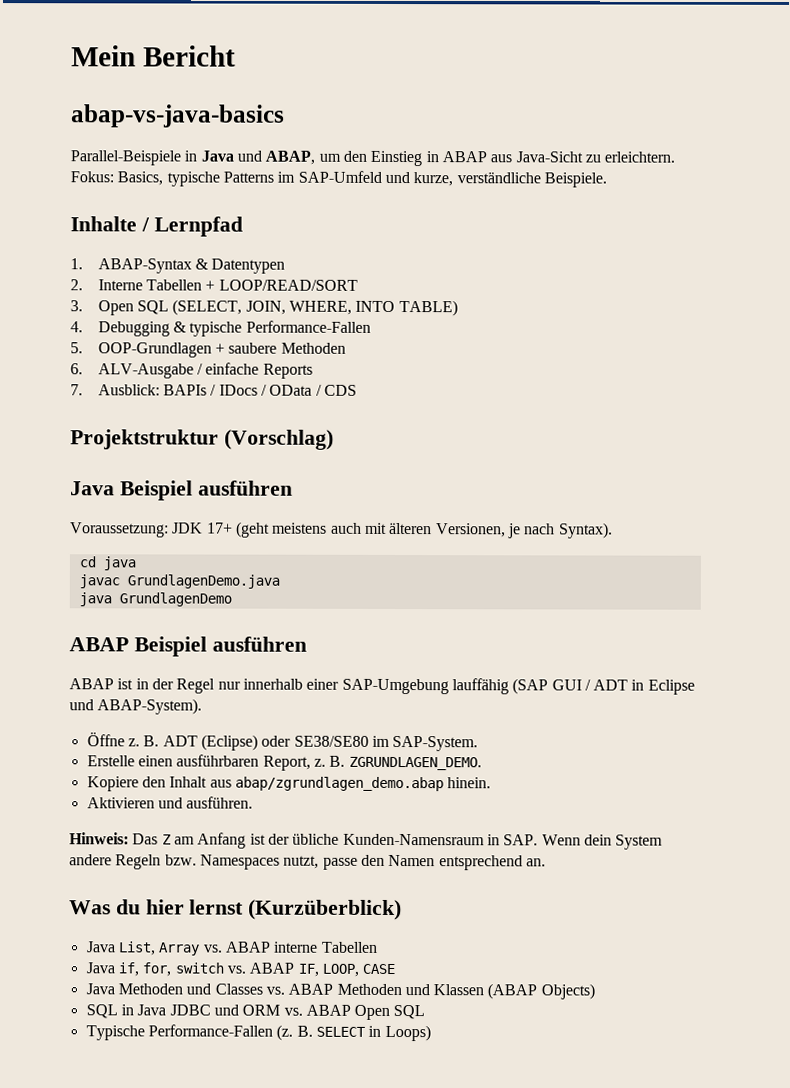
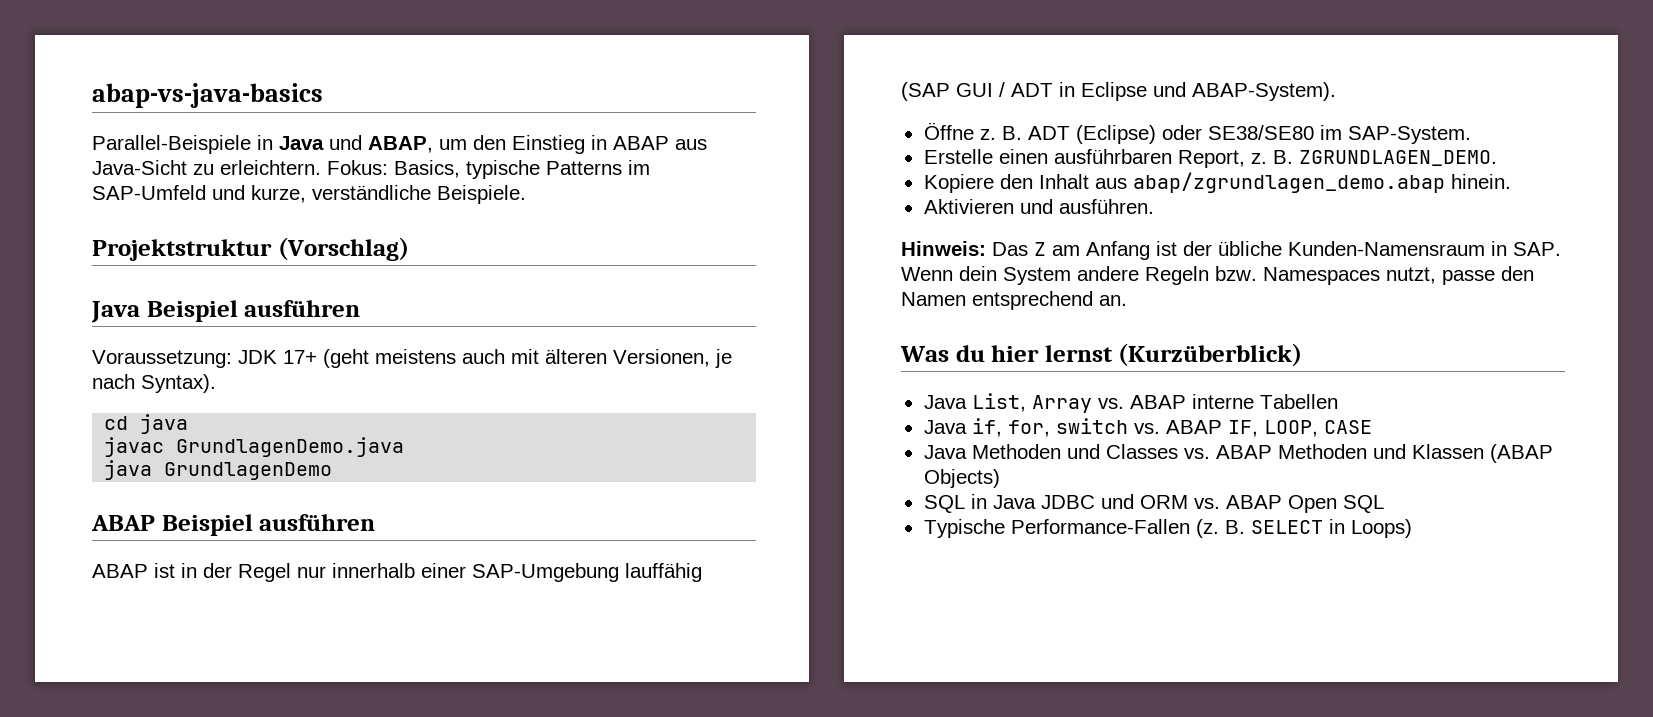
- Mein Bericht
- Inhalte / Lernpfad
- 1. ABAP-Syntax & Datentypen
- 2. Interne Tabellen + LOOP/READ/SORT
- 3. Open SQL (SELECT, JOIN, WHERE, INTO TABLE)
- 4. Debugging & typische Performance-Fallen
- 5. OOP-Grundlagen + saubere Methoden
- 6. ALV-Ausgabe / einfache Reports
- 7. Ausblick: BAPIs / IDocs / OData / CDS

